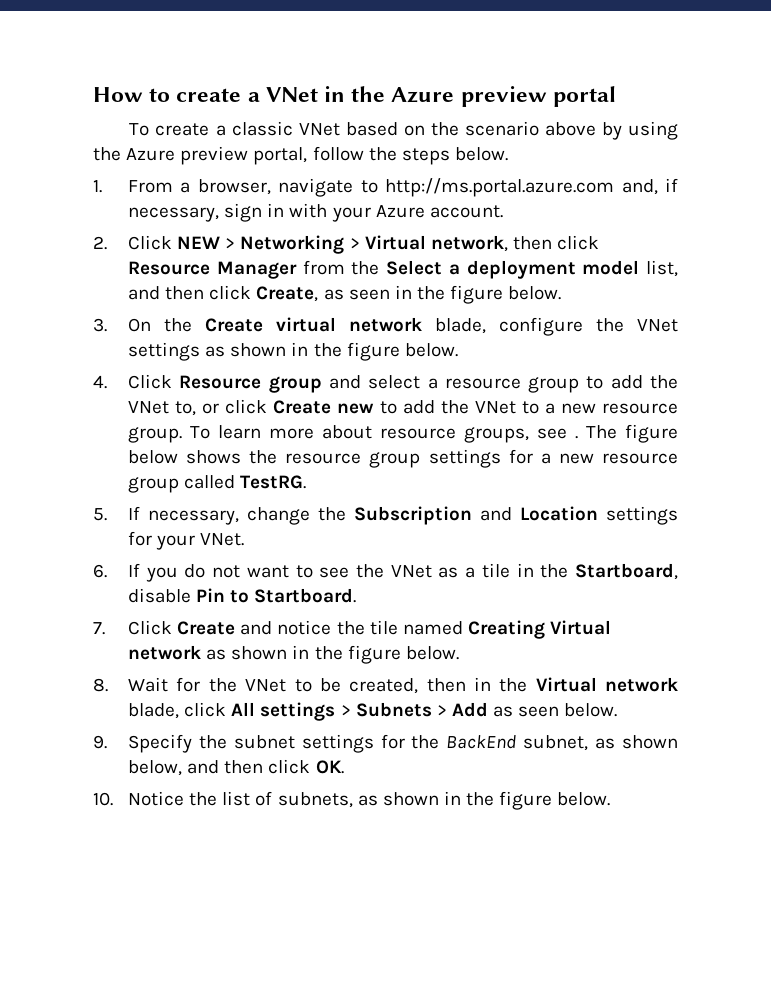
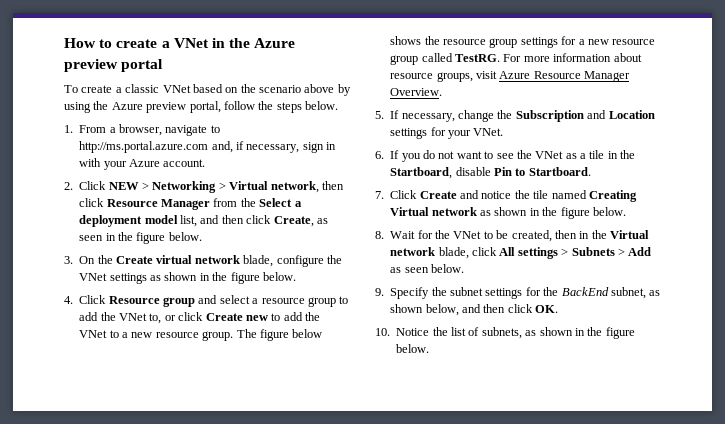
- To learn more about resource groups, see .
+ For more information about resource groups, visit Azure Resource Manager Overview.

